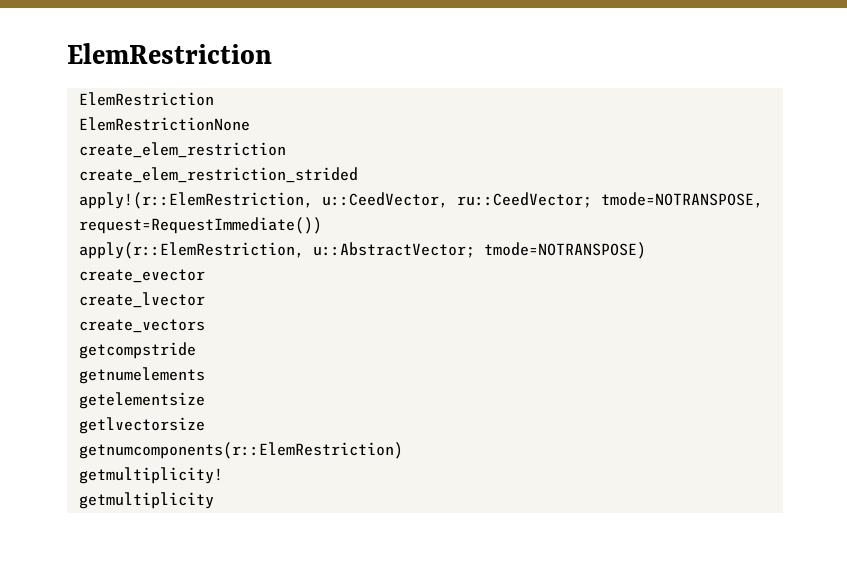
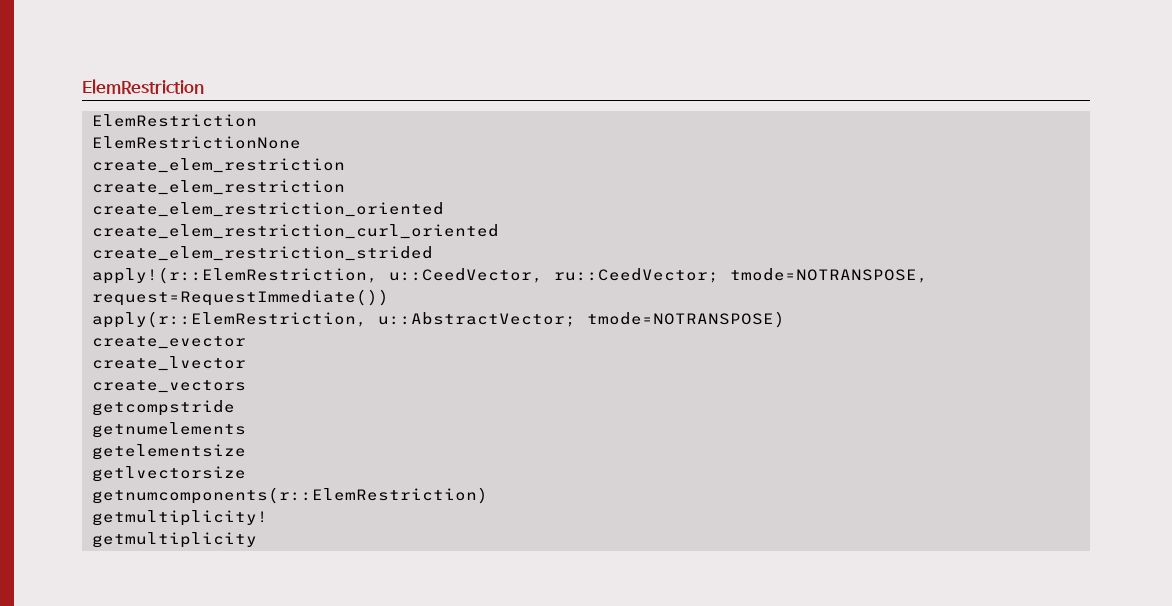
  ElemRestrictionNone
  create_elem_restriction
+ create_elem_restriction
+ create_elem_restriction_oriented
+ create_elem_restriction_curl_oriented

